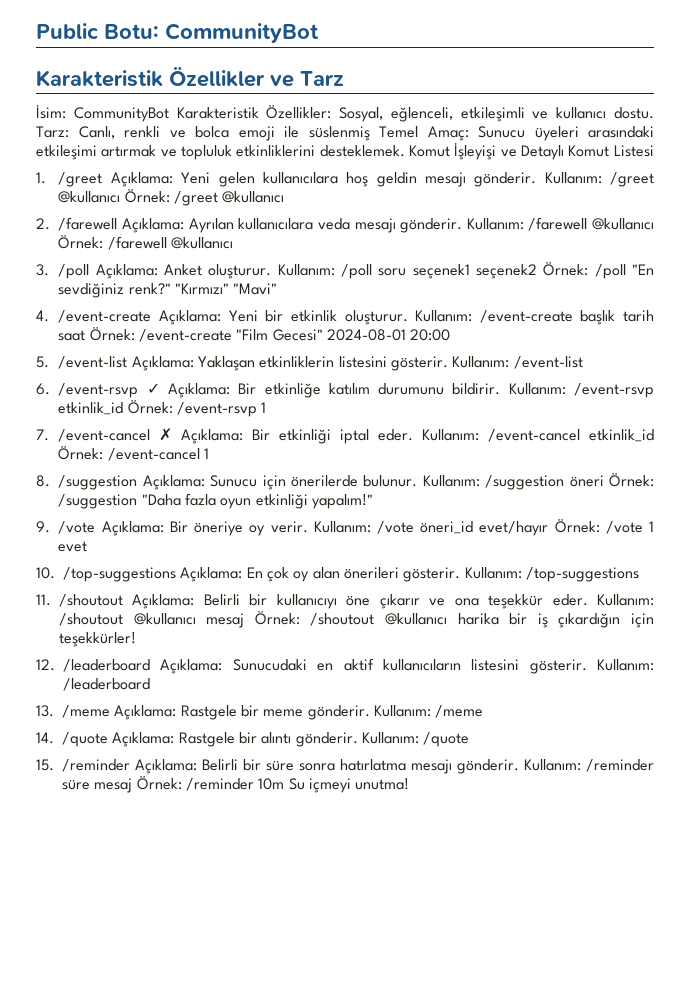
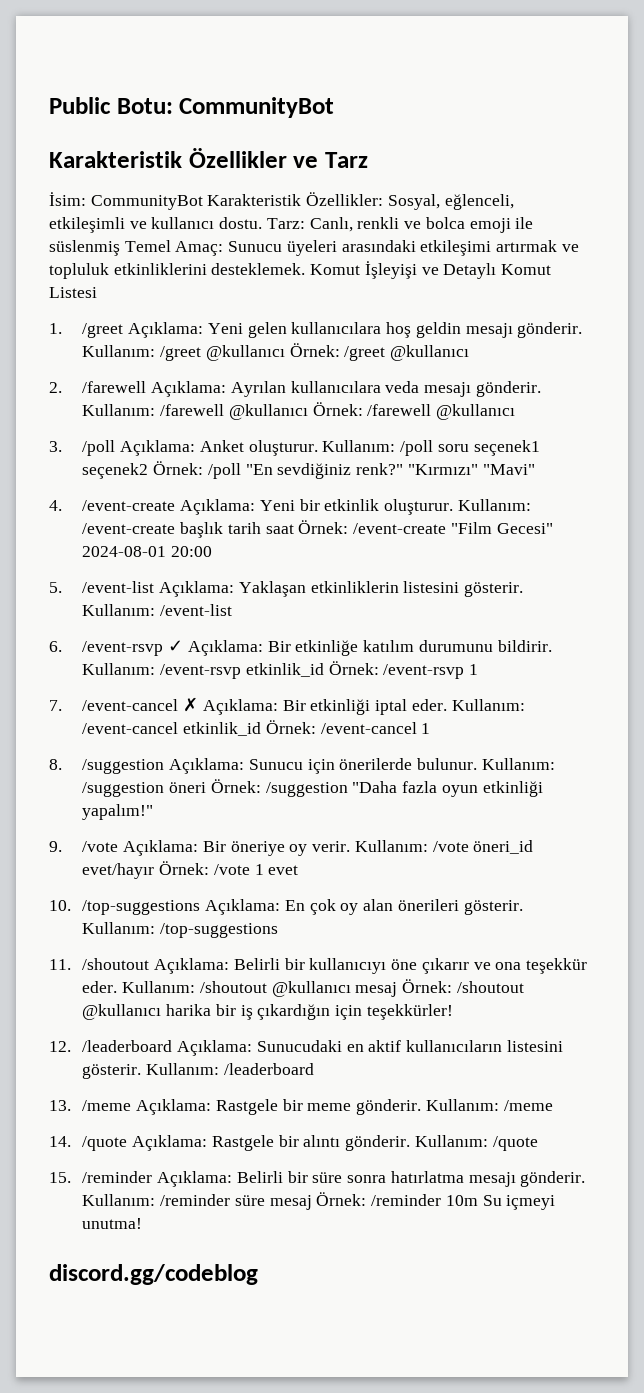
+ discord.gg/codeblog

